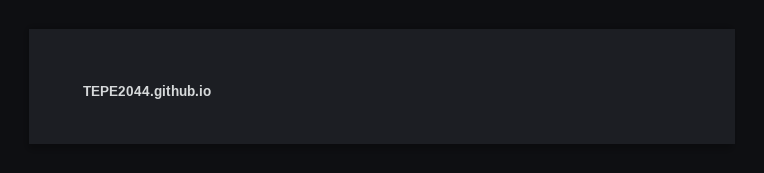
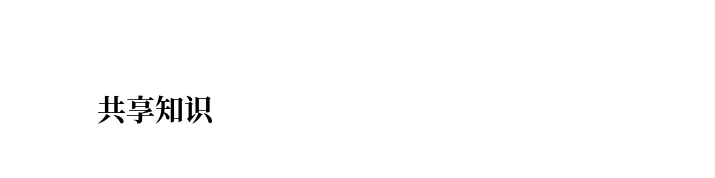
- TEPE2044.github.io
+ 共享知识

